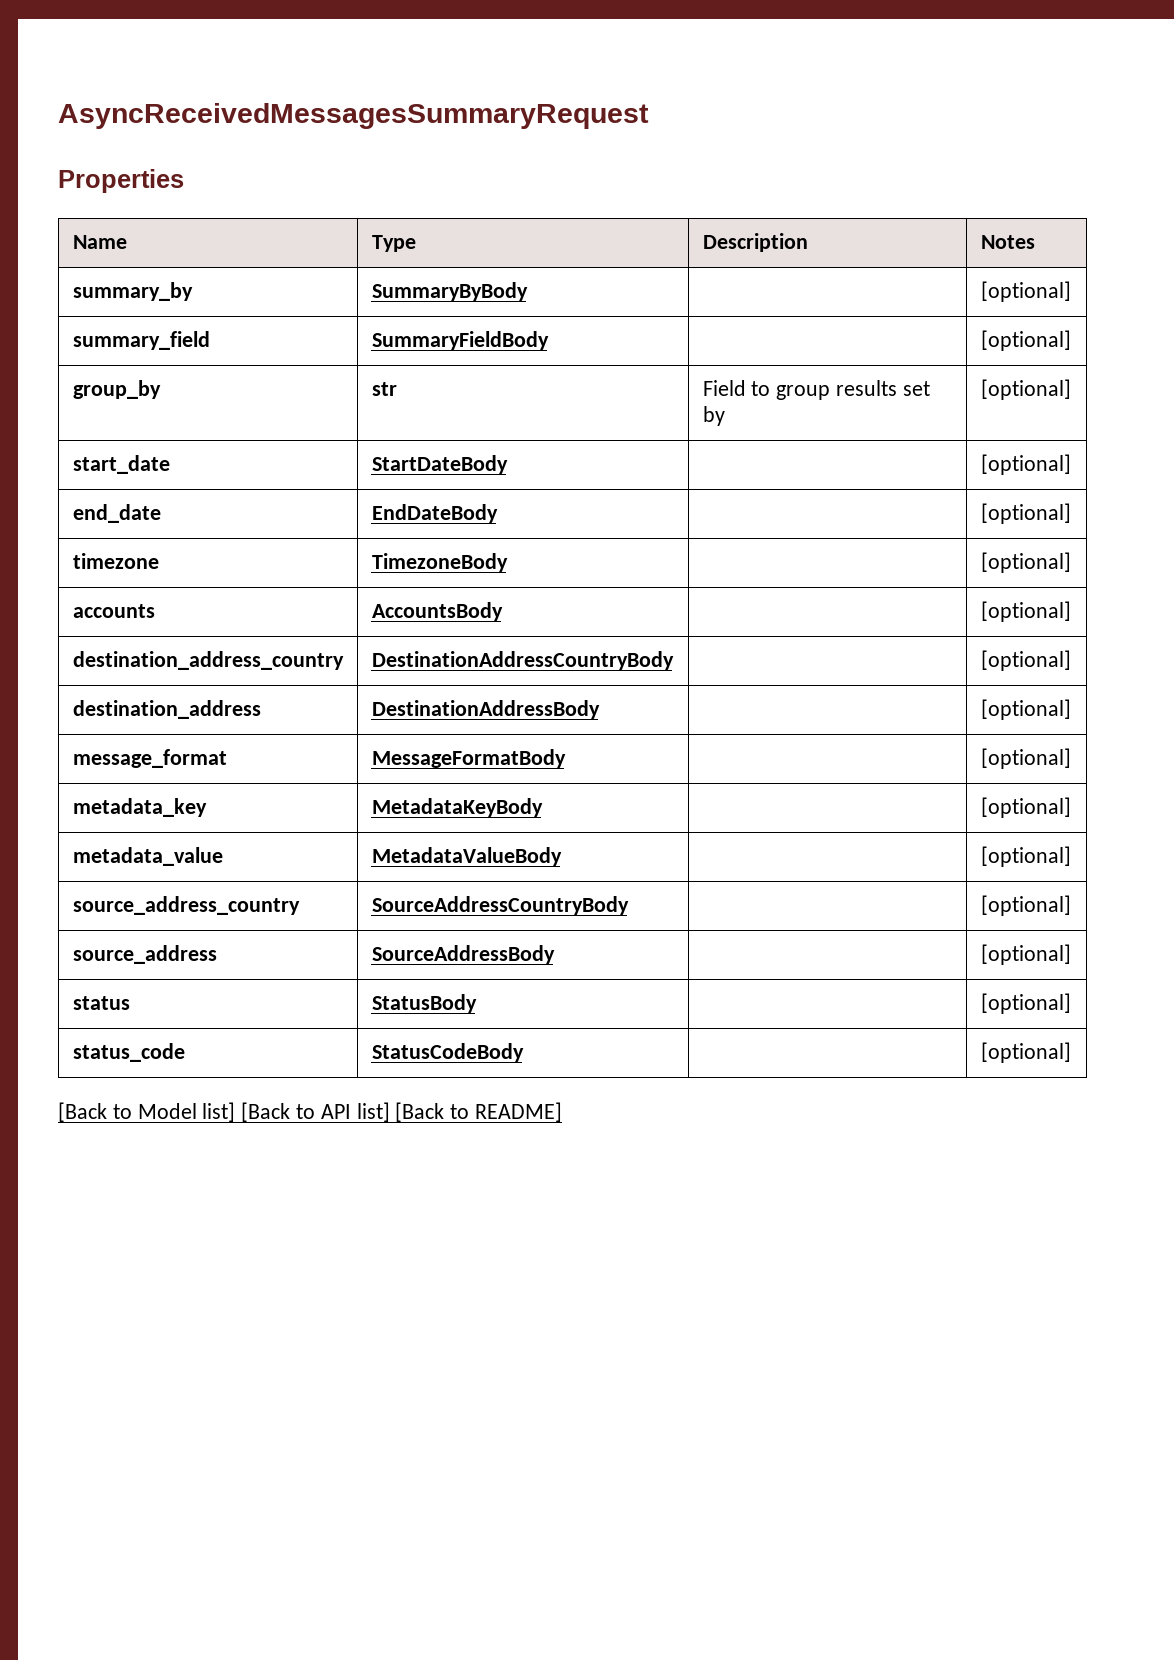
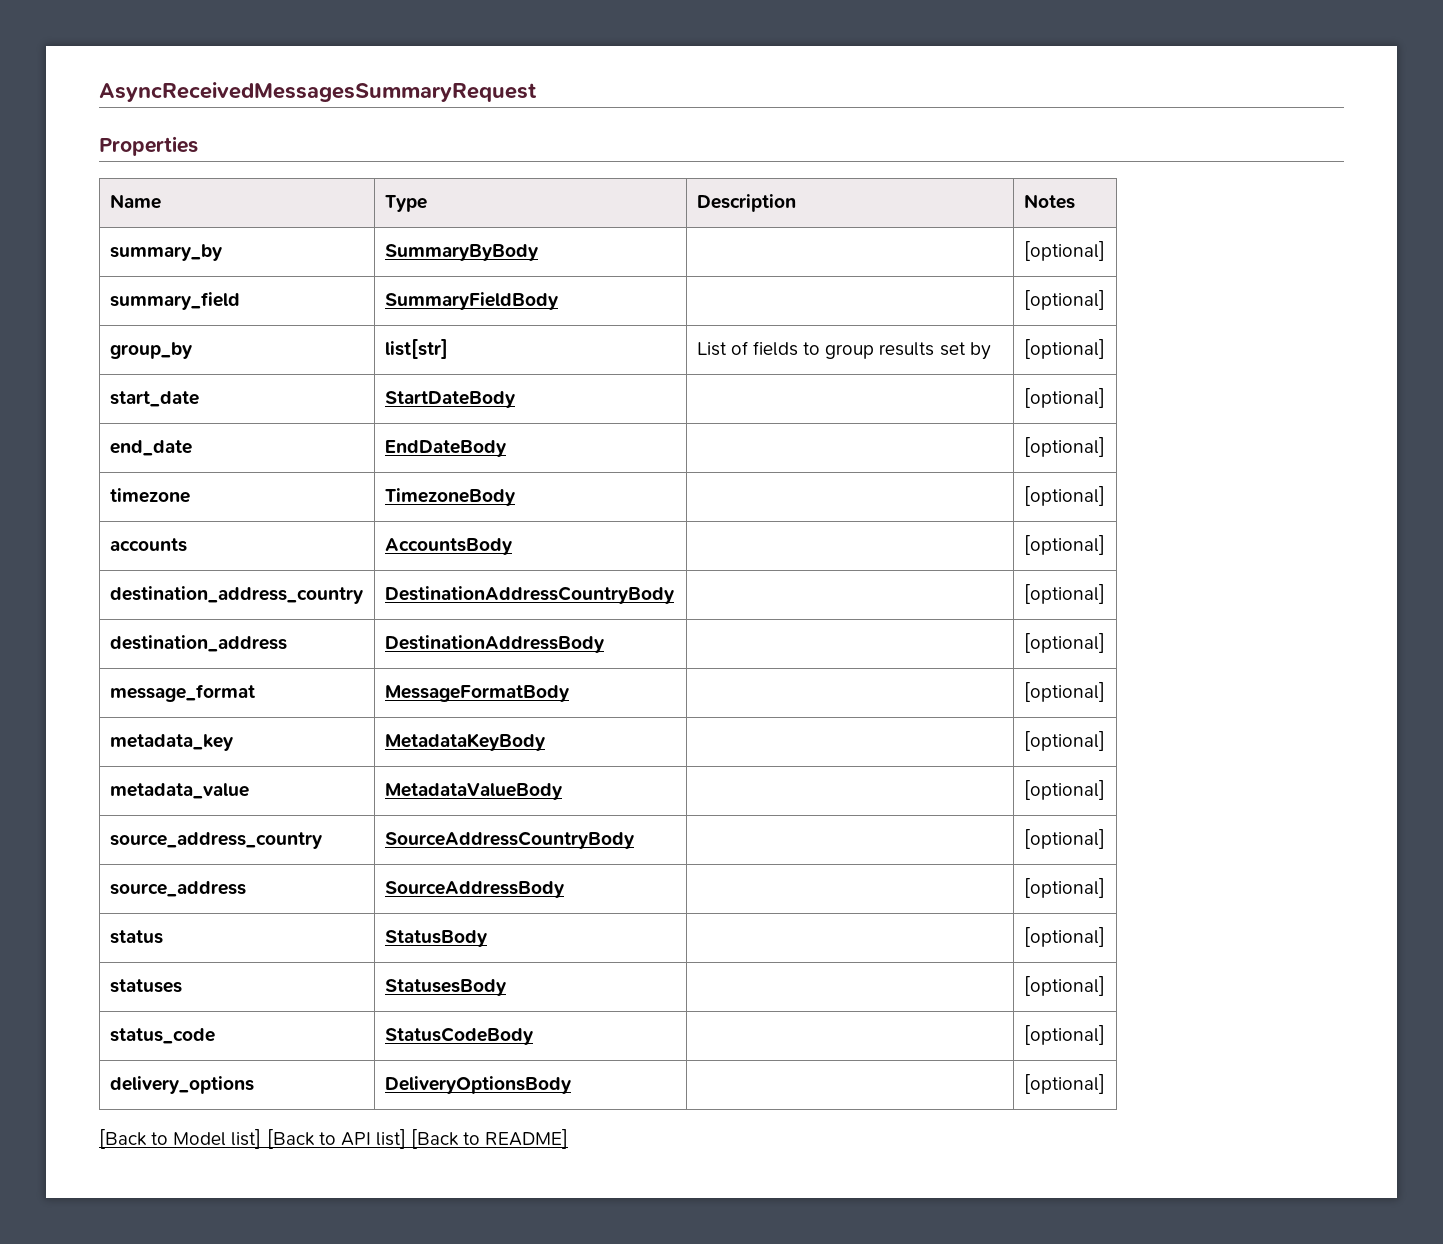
- group_by | str | Field to group results set by | [optional]
+ group_by | list[str] | List of fields to group results set by | [optional]
+ statuses | StatusesBody | | [optional]
+ delivery_options | DeliveryOptionsBody | | [optional]

